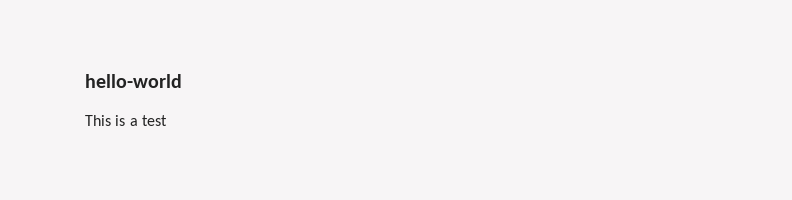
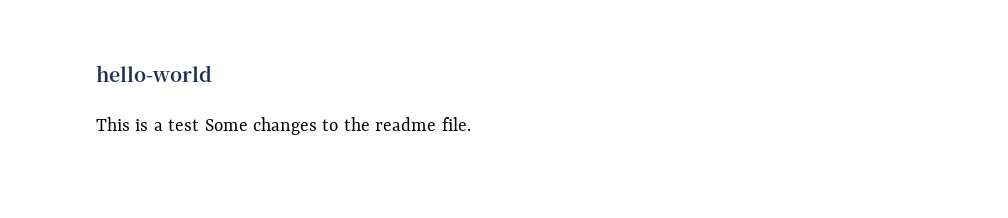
- This is a test
+ This is a test Some changes to the readme file.

